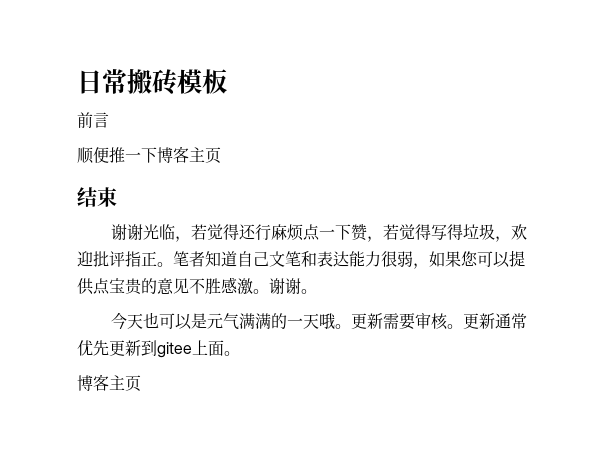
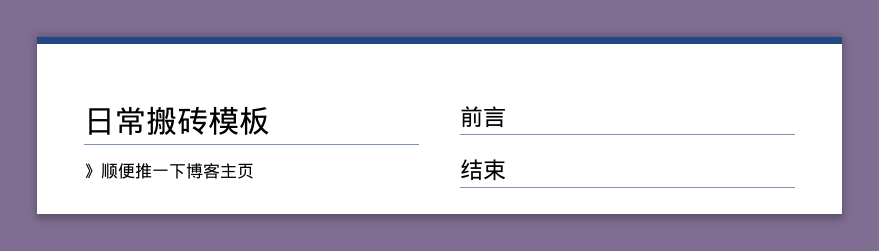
- 前言
- 顺便推一下博客主页
+ 》顺便推一下博客主页
+ 前言
- 谢谢光临，若觉得还行麻烦点一下赞，若觉得写得垃圾，欢迎批评指正。笔者知道自己文笔和表达能力很弱，如果您可以提供点宝贵的意见不胜感激。谢谢。
- 今天也可以是元气满满的一天哦。更新需要审核。更新通常优先更新到gitee上面。
- 博客主页

